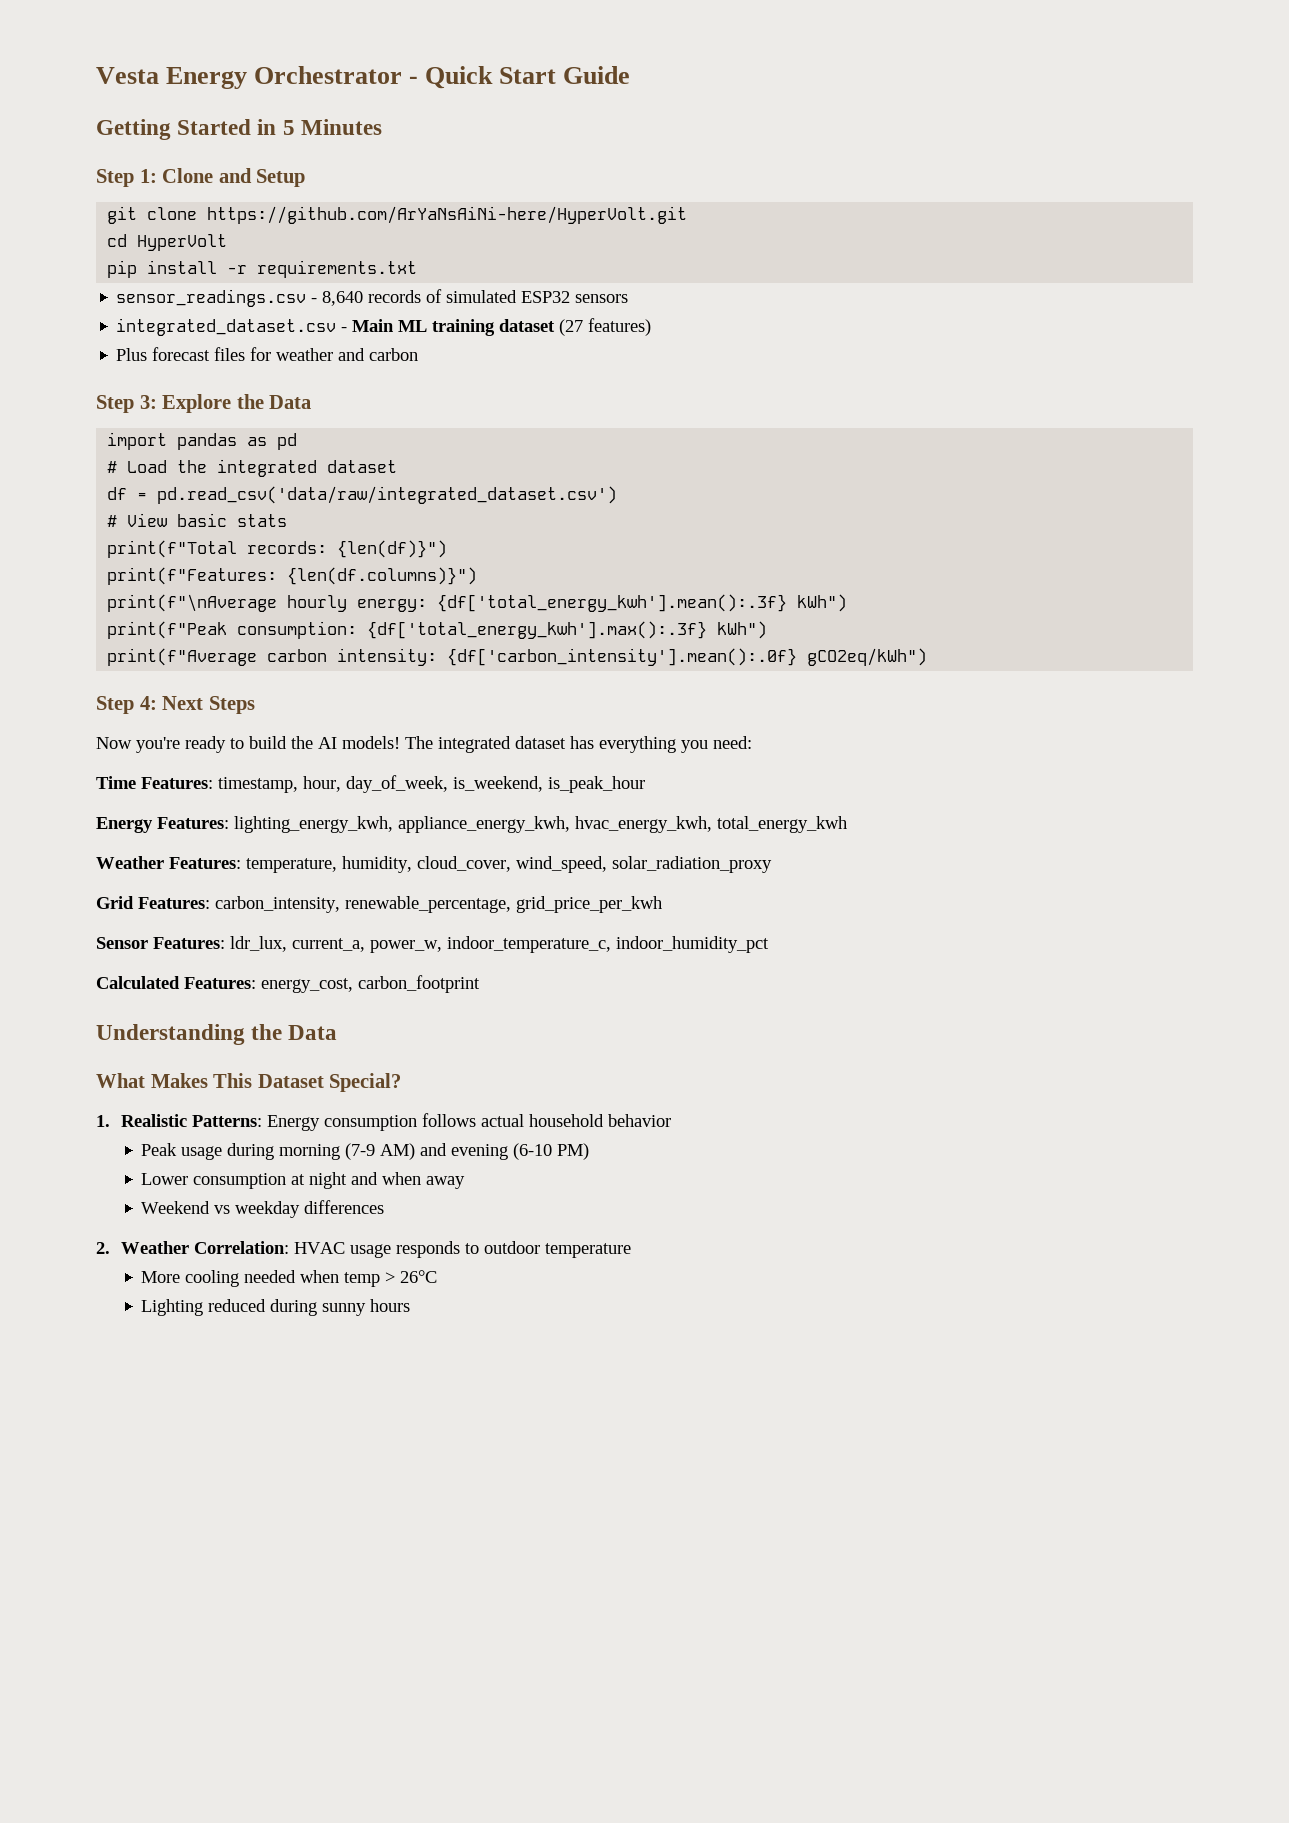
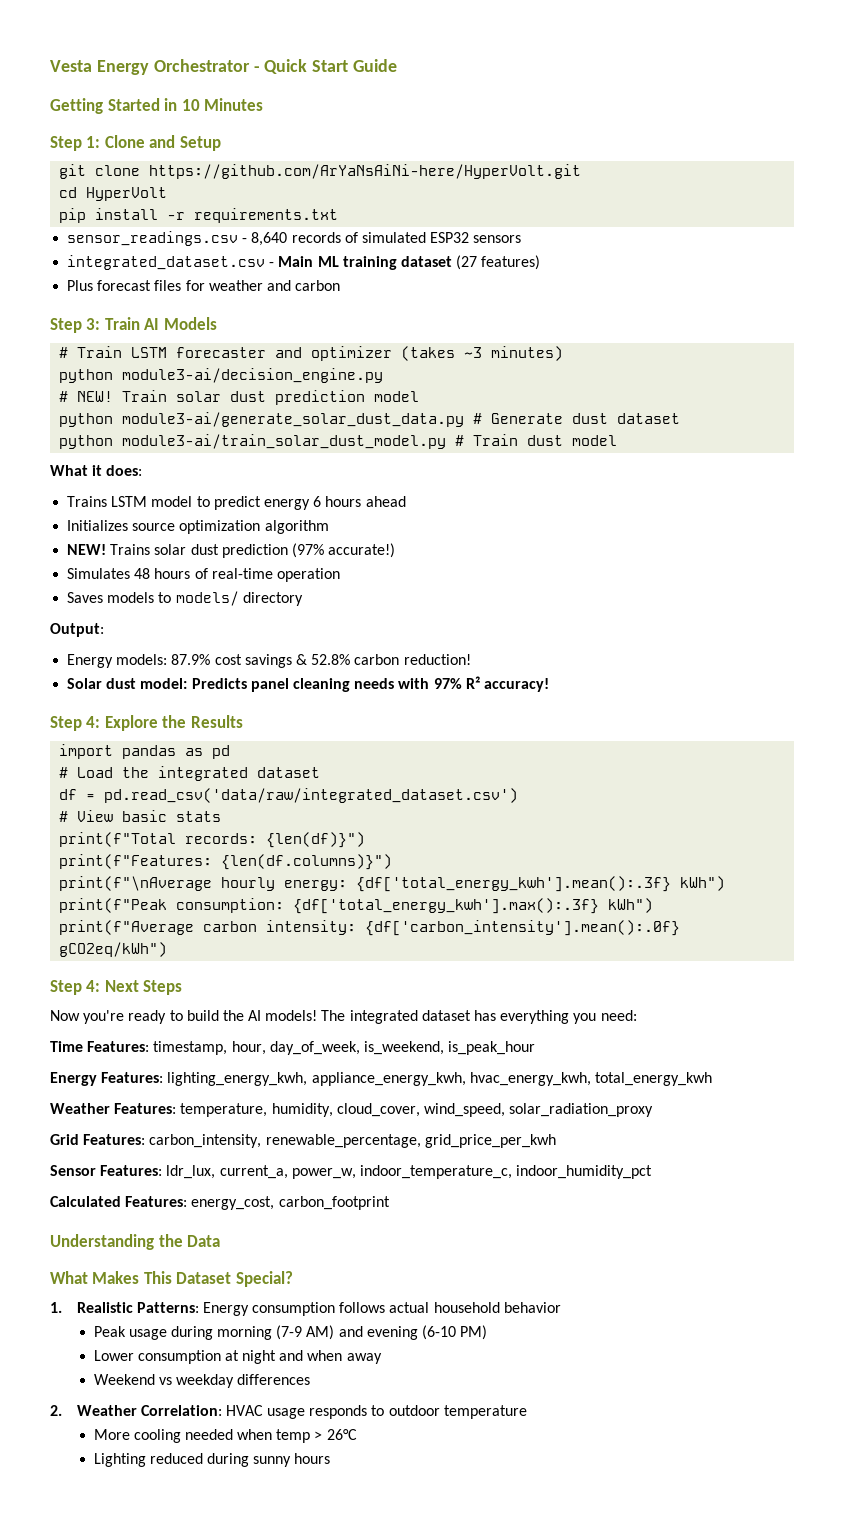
- Getting Started in 5 Minutes
+ Getting Started in 10 Minutes
- Step 3: Explore the Data
+ Step 3: Train AI Models
+ # Train LSTM forecaster and optimizer (takes ~3 minutes)
+ python module3-ai/decision_engine.py
+ # NEW! Train solar dust prediction model
+ python module3-ai/generate_solar_dust_data.py # Generate dust dataset
+ python module3-ai/train_solar_dust_model.py # Train dust model
+ What it does:
+ Trains LSTM model to predict energy 6 hours ahead
+ Initializes source optimization algorithm
+ NEW! Trains solar dust prediction (97% accurate!)
+ Simulates 48 hours of real-time operation
+ Saves models to models/ directory
+ Output:
+ Energy models: 87.9% cost savings & 52.8% carbon reduction!
+ Solar dust model: Predicts panel cleaning needs with 97% R² accuracy!
+ Step 4: Explore the Results

